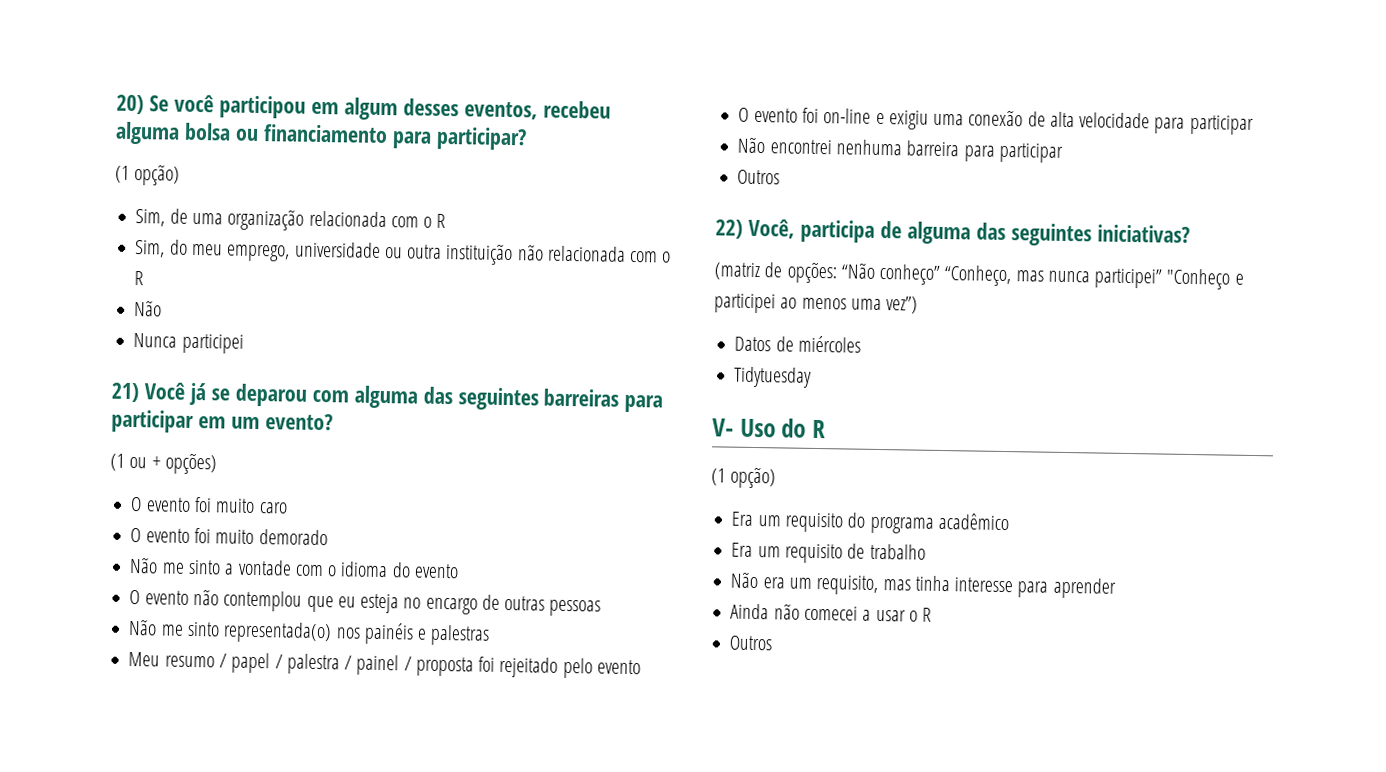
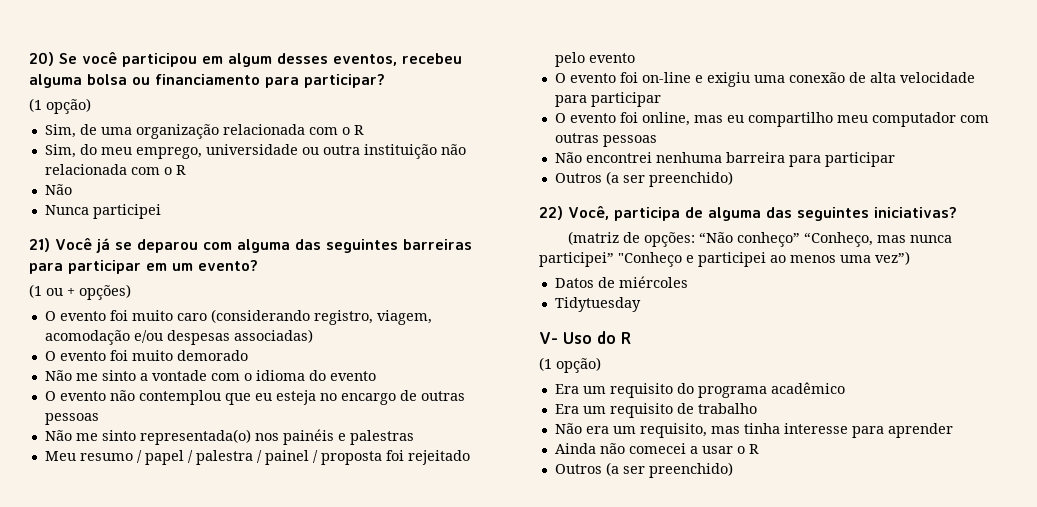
- O evento foi muito caro
+ O evento foi muito caro (considerando registro, viagem, acomodação e/ou despesas associadas)
+ O evento foi online, mas eu compartilho meu computador com outras pessoas
  Não encontrei nenhuma barreira para participar
- Outros
+ Outros (a ser preenchido)
  Ainda não comecei a usar o R
- Outros
+ Outros (a ser preenchido)

